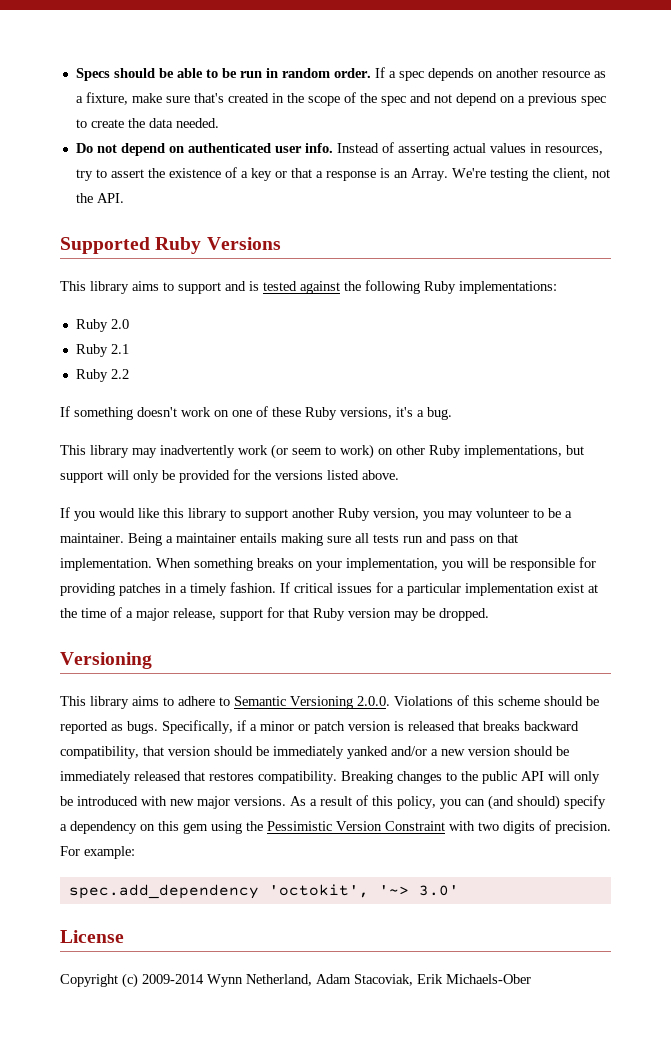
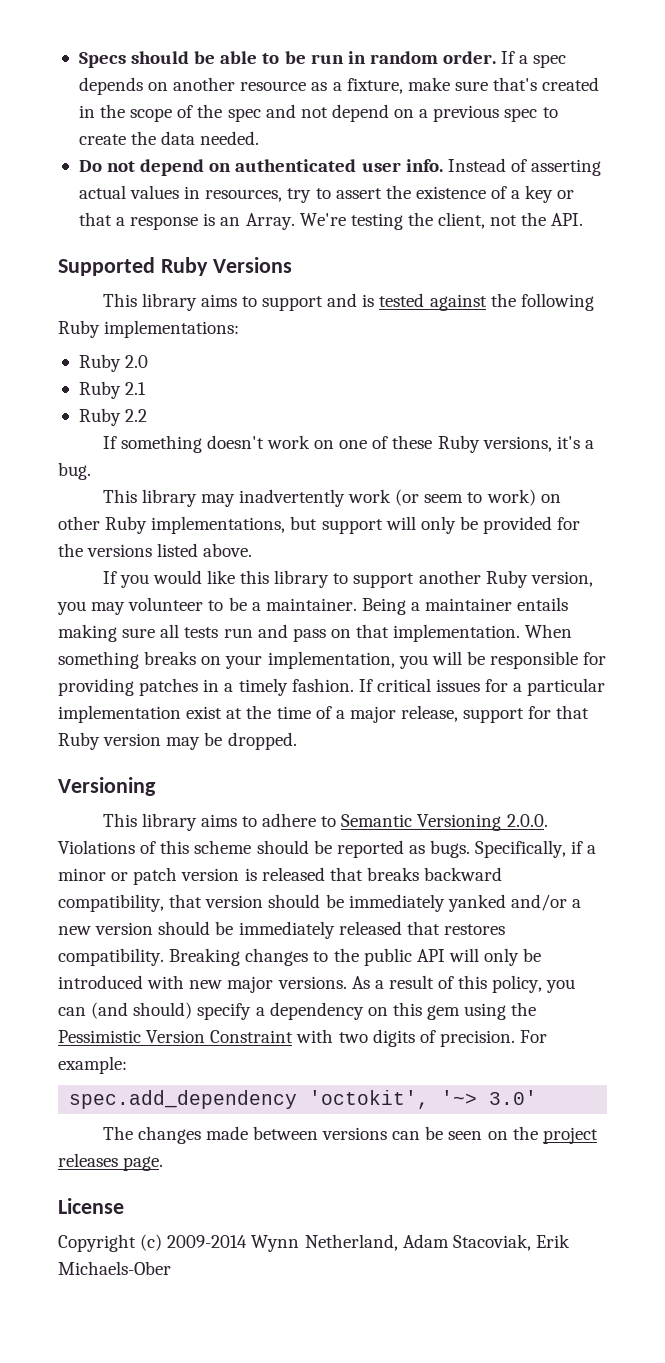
+ The changes made between versions can be seen on the project releases page.

